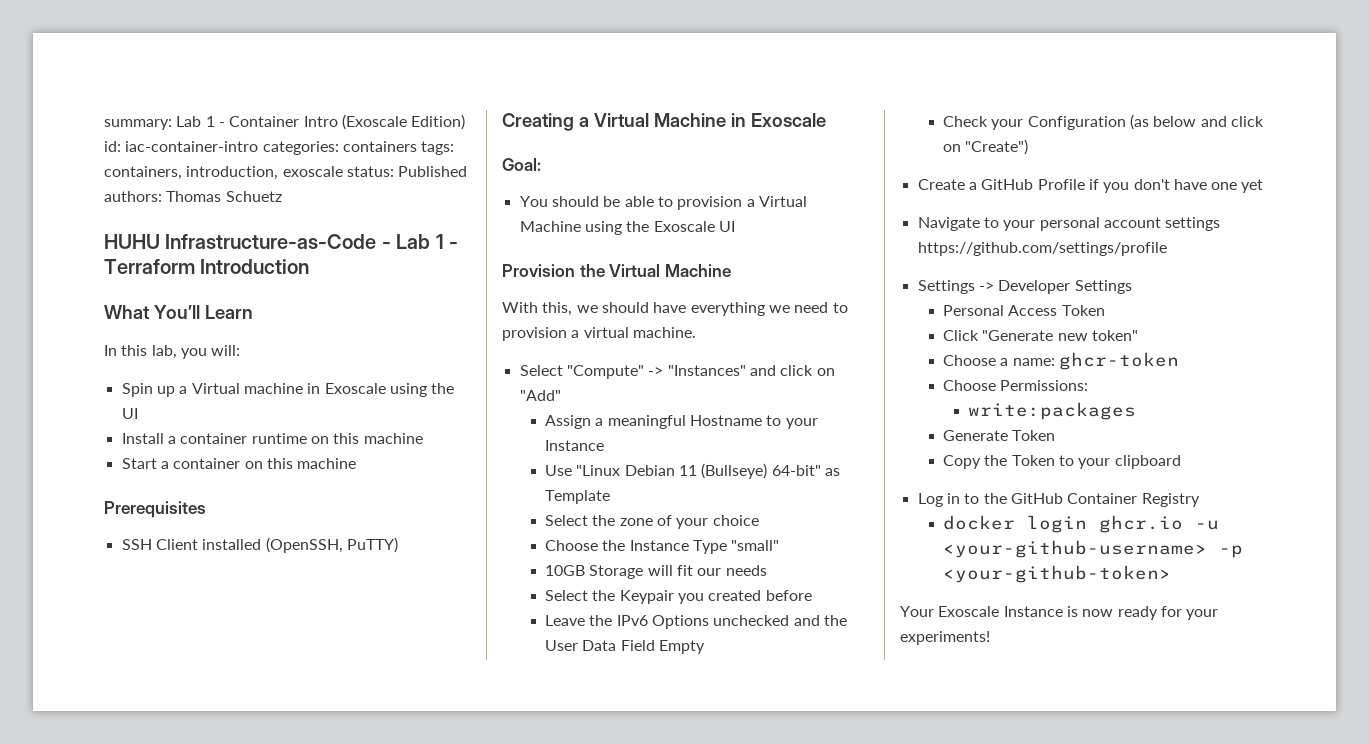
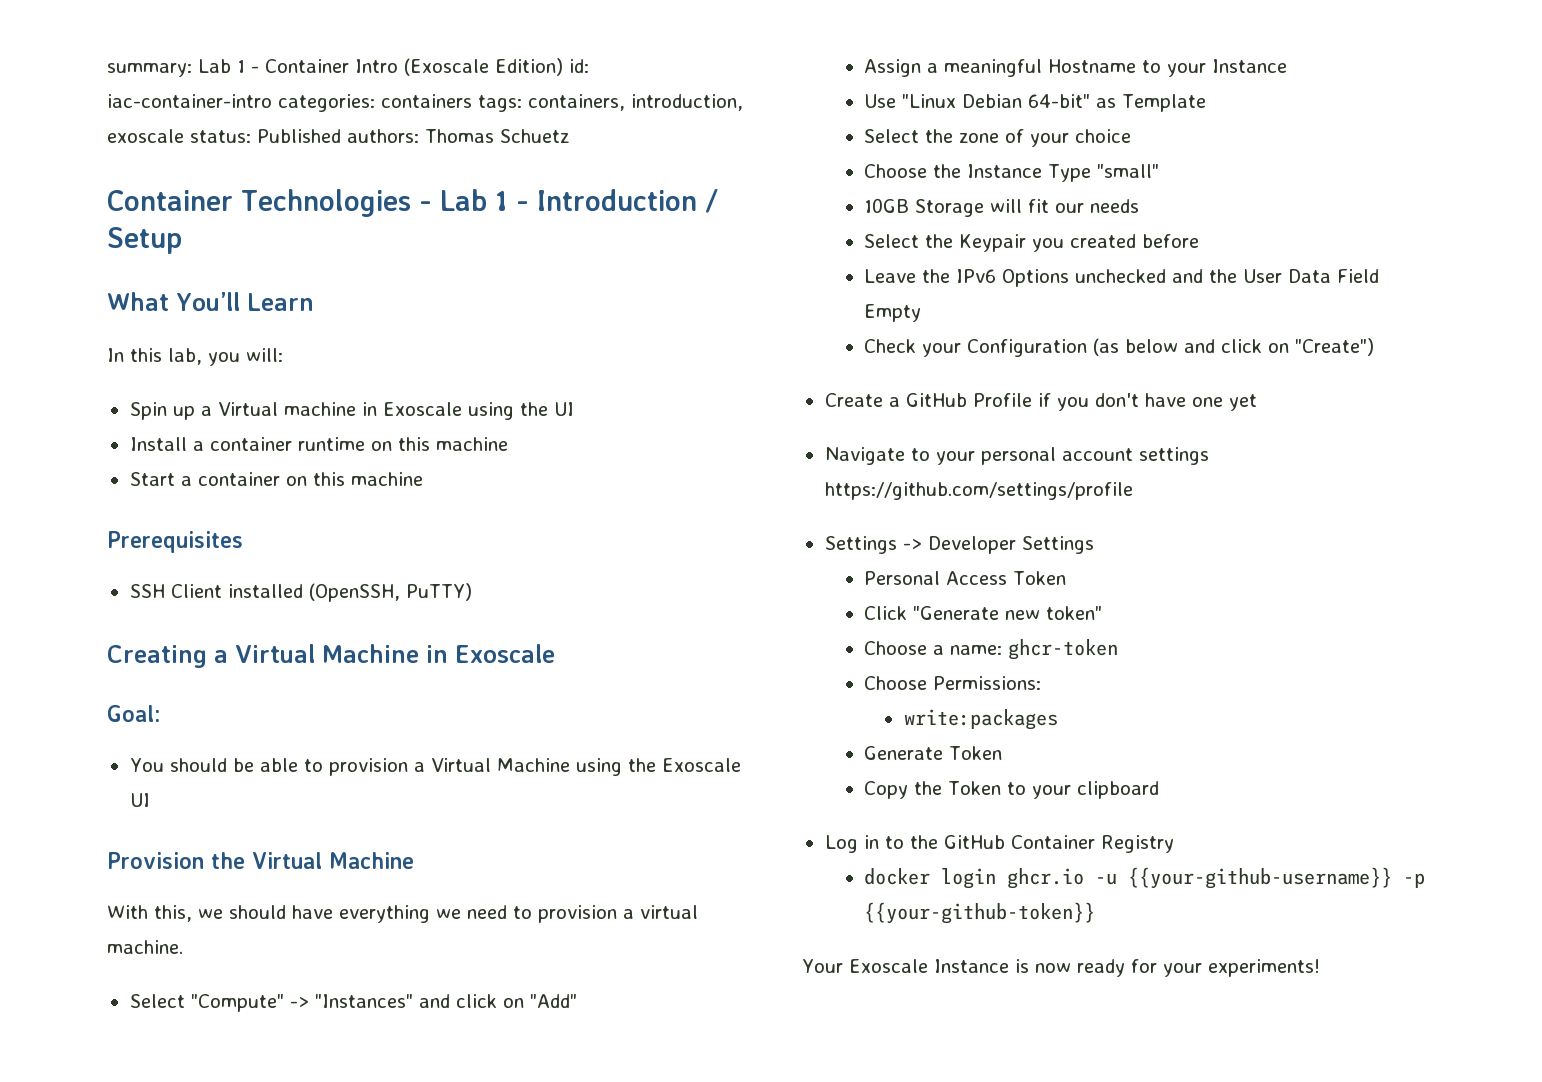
- HUHU Infrastructure-as-Code - Lab 1 - Terraform Introduction
+ Container Technologies - Lab 1 - Introduction / Setup
- Use "Linux Debian 11 (Bullseye) 64-bit" as Template
+ Use "Linux Debian 64-bit" as Template
- docker login ghcr.io -u <your-github-username> -p <your-github-token>
+ docker login ghcr.io -u {{your-github-username}} -p {{your-github-token}}

